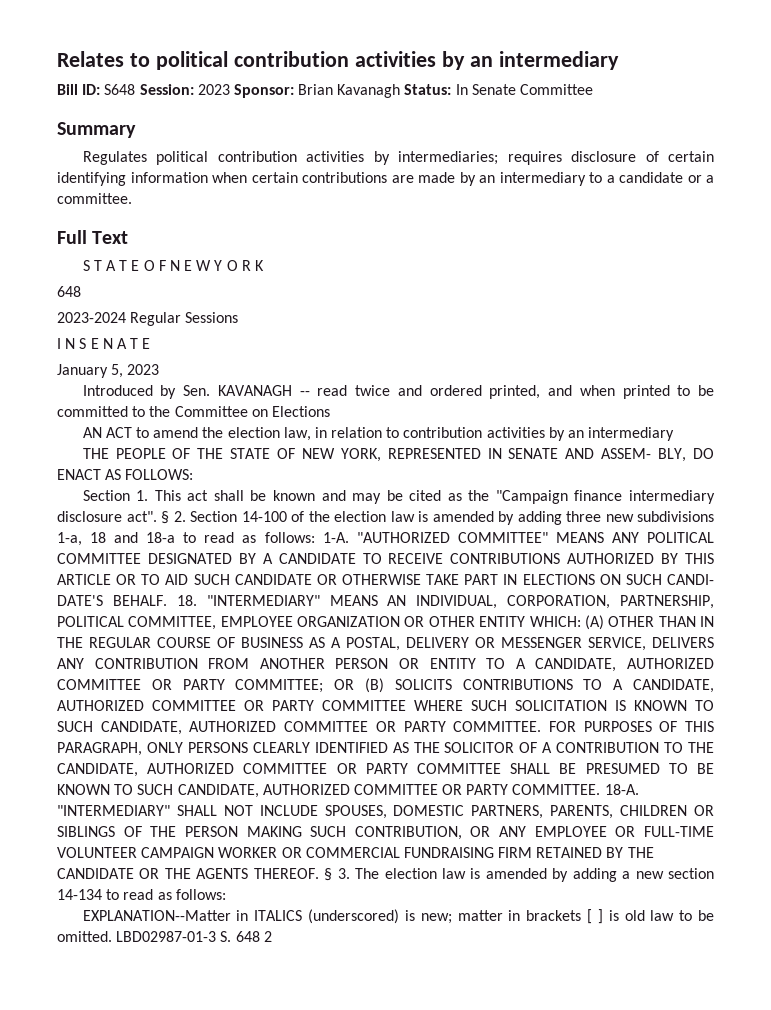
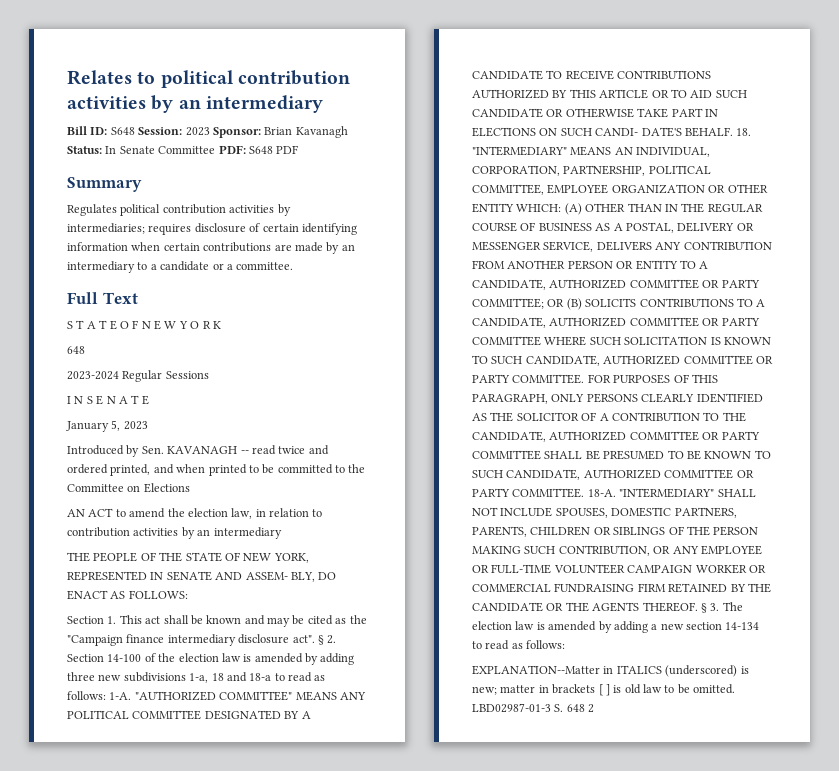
- Bill ID: S648 Session: 2023 Sponsor: Brian Kavanagh Status: In Senate Committee
+ Bill ID: S648 Session: 2023 Sponsor: Brian Kavanagh Status: In Senate Committee PDF: S648 PDF

